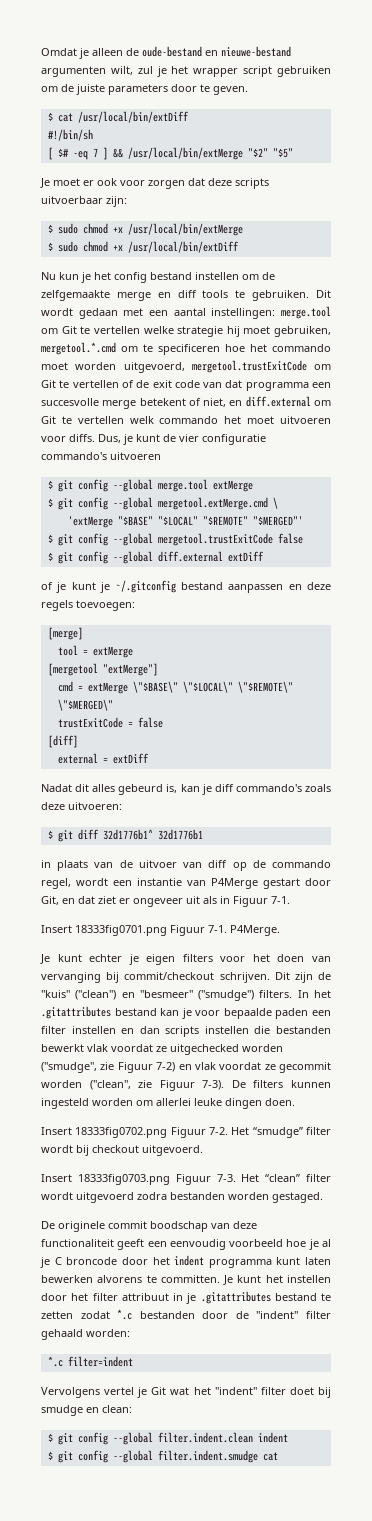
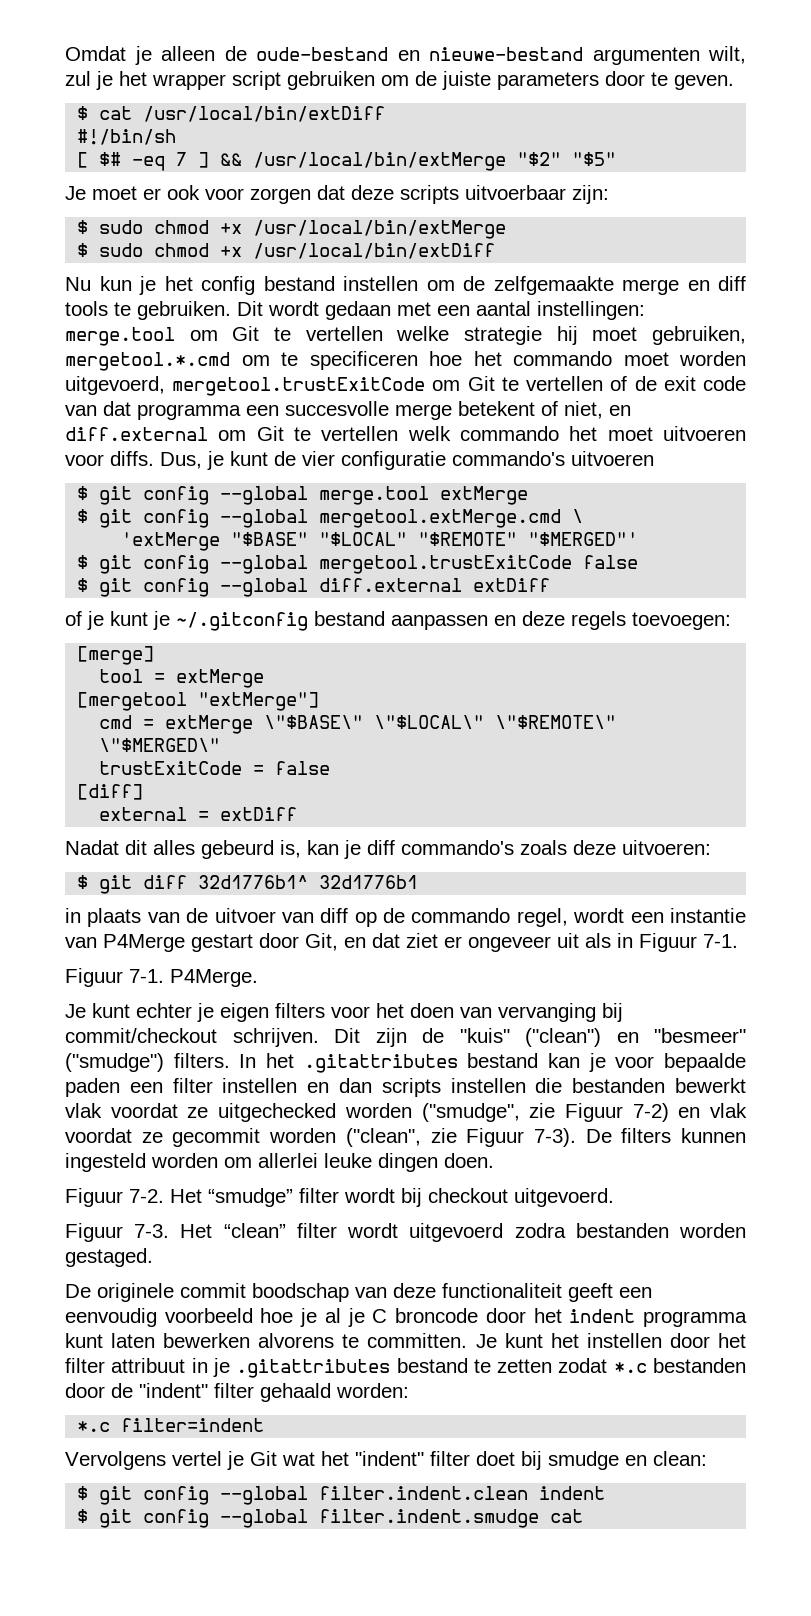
  in plaats van de uitvoer van diff op de commando regel, wordt een instantie van P4Merge gestart door Git, en dat ziet er ongeveer uit als in Figuur 7-1.
- Insert 18333fig0701.png Figuur 7-1.
+ Figuur 7-1.
- Insert 18333fig0702.png Figuur 7-2.
+ Figuur 7-2.
- Insert 18333fig0703.png Figuur 7-3.
+ Figuur 7-3.

